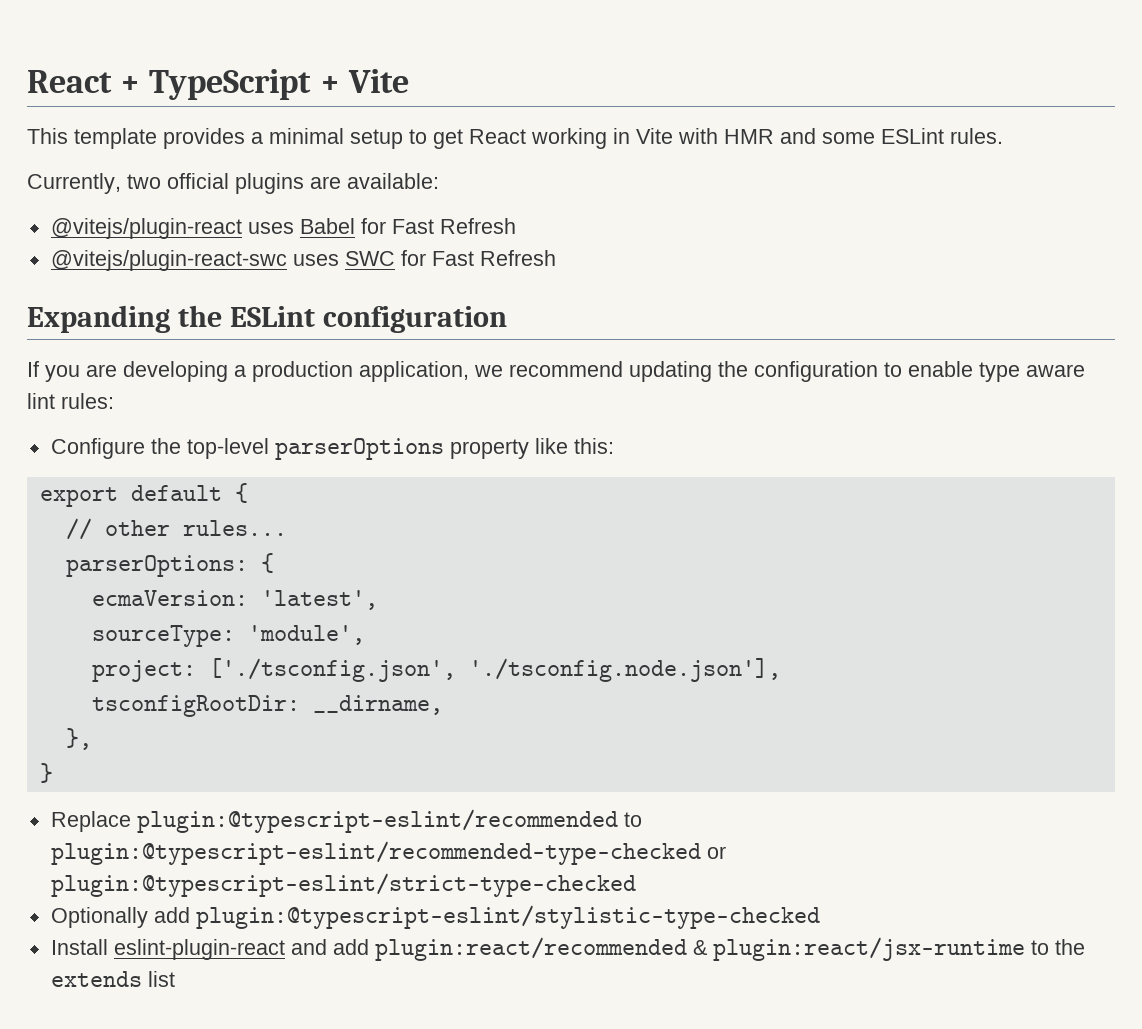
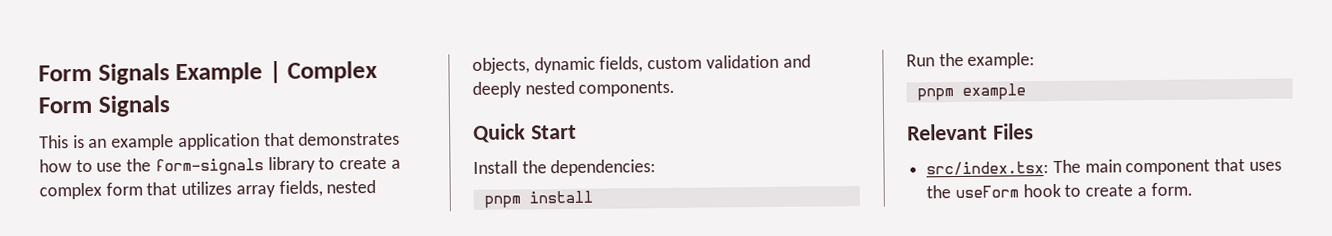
- React + TypeScript + Vite
- This template provides a minimal setup to get React working in Vite with HMR and some ESLint rules.
- Currently, two official plugins are available:
- @vitejs/plugin-react uses Babel for Fast Refresh
- @vitejs/plugin-react-swc uses SWC for Fast Refresh
- Expanding the ESLint configuration
- If you are developing a production application, we recommend updating the configuration to enable type aware lint rules:
- Configure the top-level parserOptions property like this:
- export default {
- // other rules...
- parserOptions: {
- ecmaVersion: 'latest',
- sourceType: 'module',
- project: ['./tsconfig.json', './tsconfig.node.json'],
- tsconfigRootDir: __dirname,
- },
- }
- Replace plugin:@typescript-eslint/recommended to plugin:@typescript-eslint/recommended-type-checked or plugin:@typescript-eslint/strict-type-checked
- Optionally add plugin:@typescript-eslint/stylistic-type-checked
- Install eslint-plugin-react and add plugin:react/recommended & plugin:react/jsx-runtime to the extends list
+ Form Signals Example | Complex Form Signals
+ This is an example application that demonstrates how to use the form-signals library to create a complex form that utilizes array fields, nested objects, dynamic fields, custom validation and deeply nested components.
+ Quick Start
+ Install the dependencies:
+ pnpm install
+ Run the example:
+ pnpm example
+ Relevant Files
+ src/index.tsx: The main component that uses the useForm hook to create a form.

